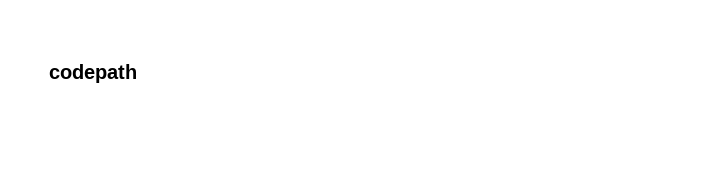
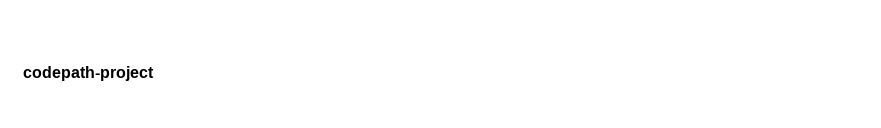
- codepath
+ codepath-project

